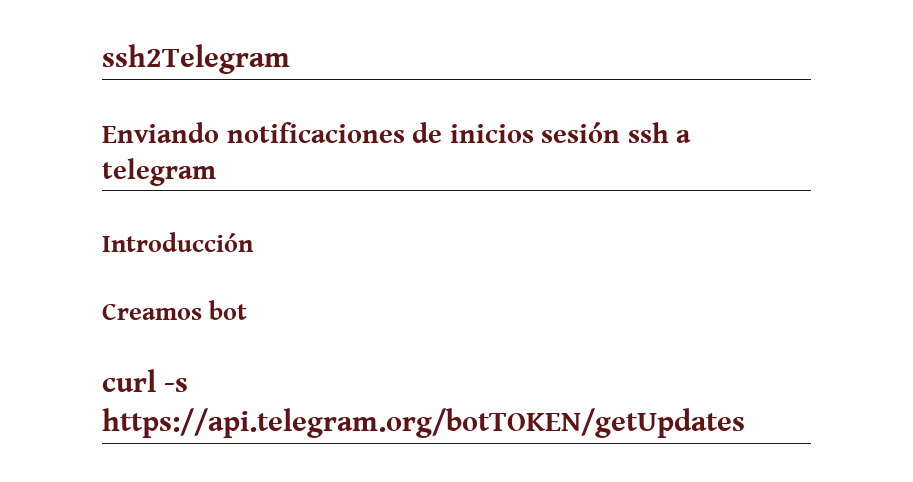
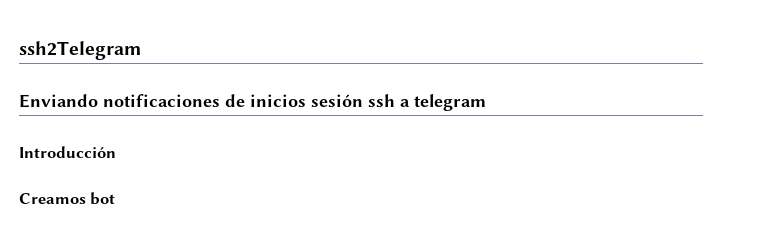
- curl -s https://api.telegram.org/botTOKEN/getUpdates

